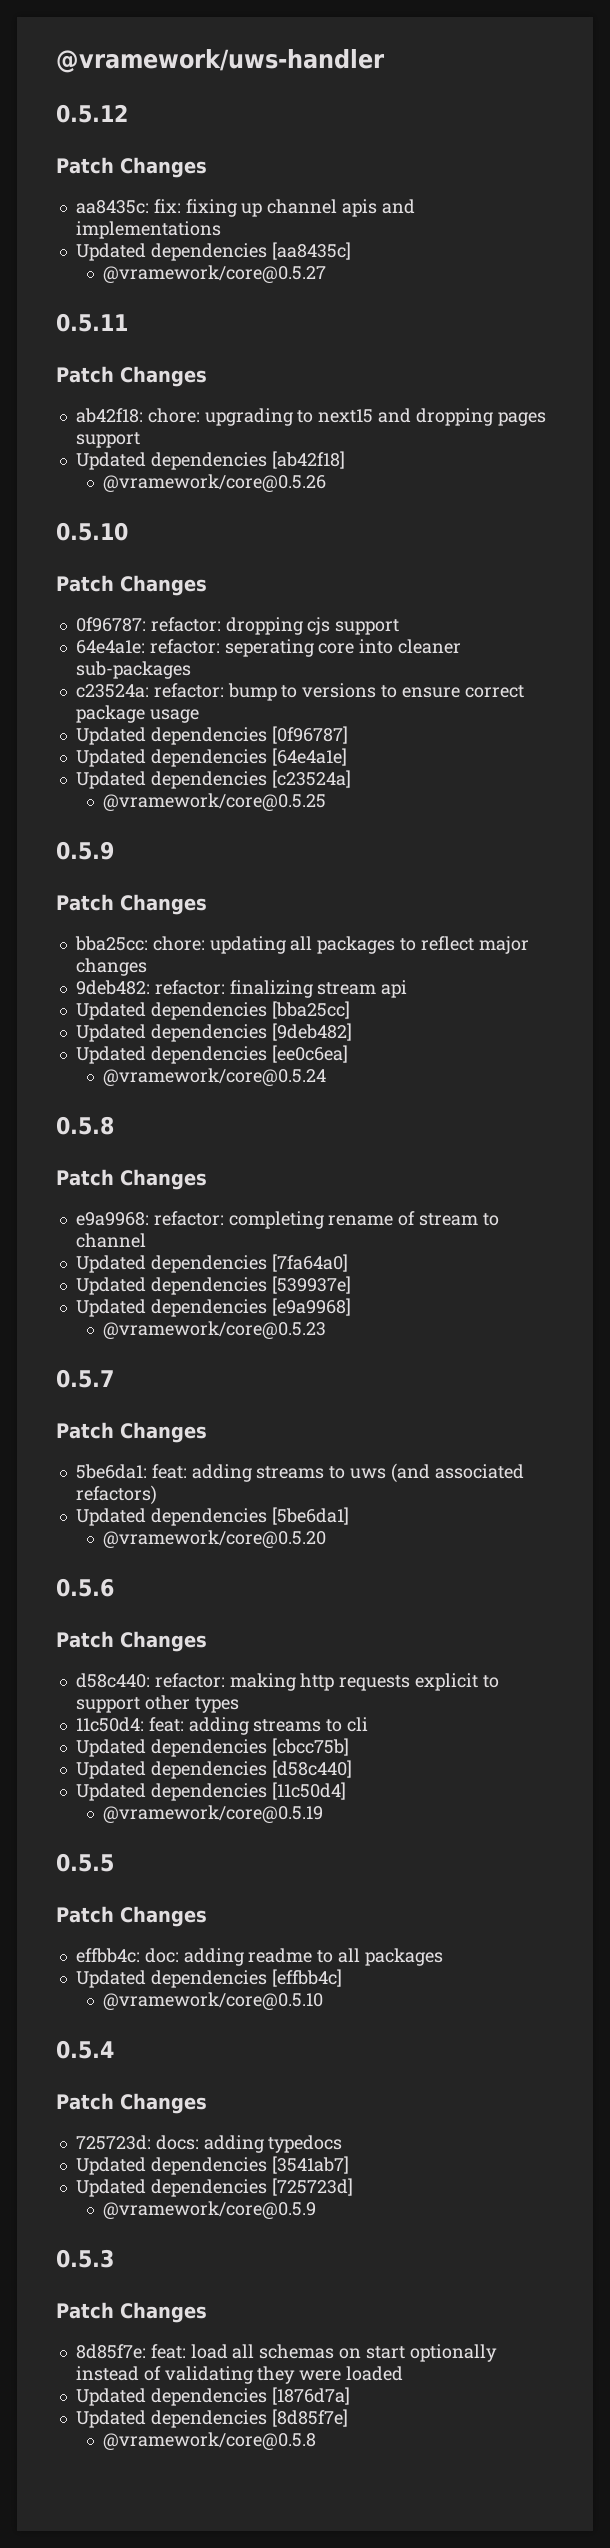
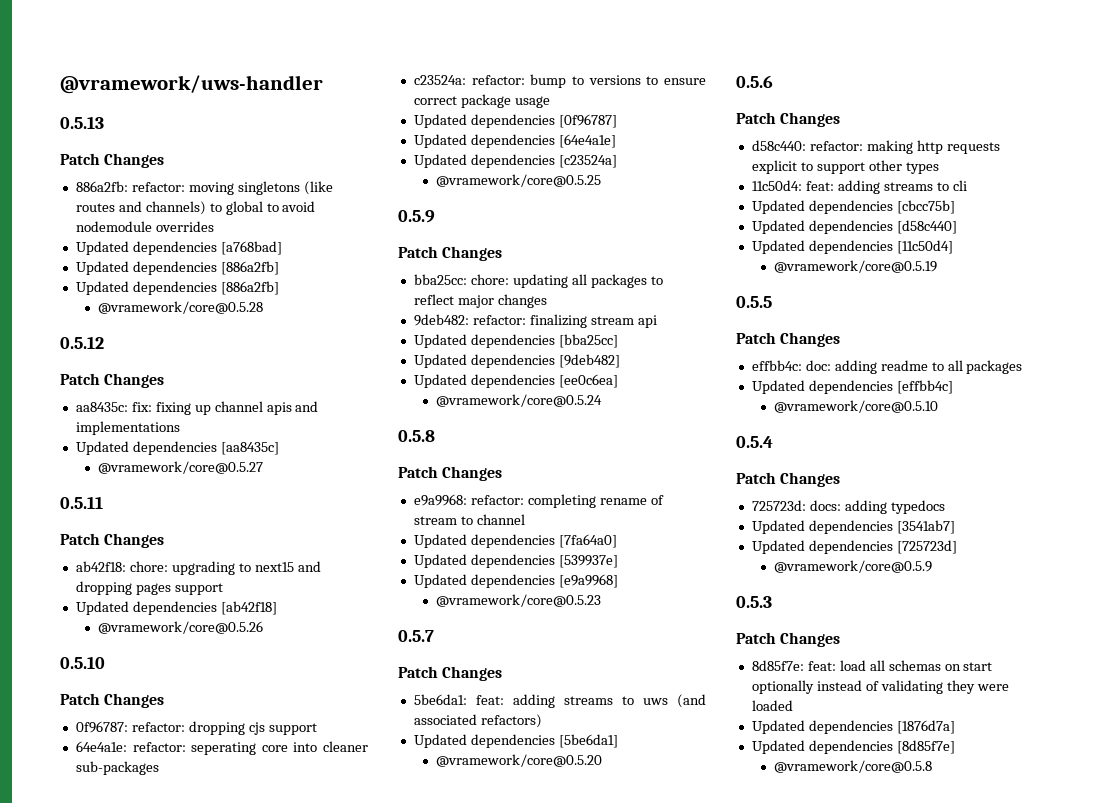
+ 0.5.13
+ Patch Changes
+ 886a2fb: refactor: moving singletons (like routes and channels) to global to avoid nodemodule overrides
+ Updated dependencies [a768bad]
+ Updated dependencies [886a2fb]
+ Updated dependencies [886a2fb]
+ @vramework/core@0.5.28

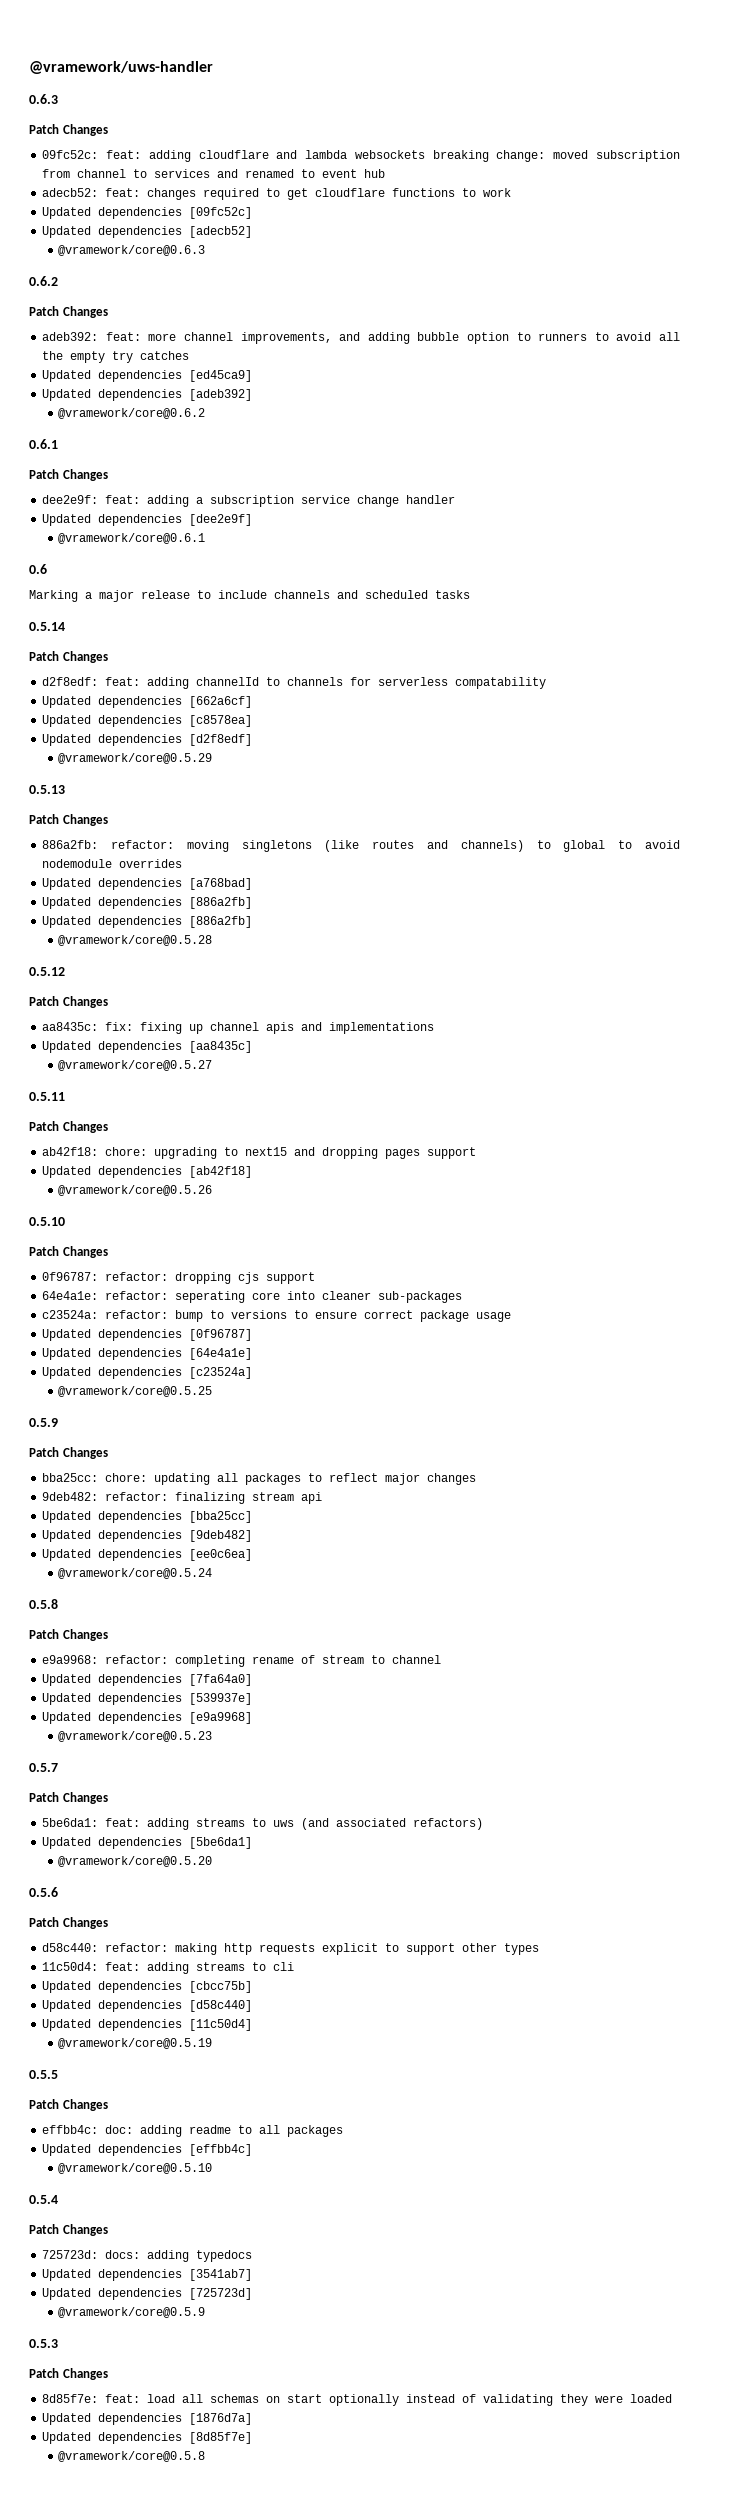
+ 0.6.3
+ Patch Changes
+ 09fc52c: feat: adding cloudflare and lambda websockets breaking change: moved subscription from channel to services and renamed to event hub
+ adecb52: feat: changes required to get cloudflare functions to work
+ Updated dependencies [09fc52c]
+ Updated dependencies [adecb52]
+ @vramework/core@0.6.3
+ 0.6.2
+ Patch Changes
+ adeb392: feat: more channel improvements, and adding bubble option to runners to avoid all the empty try catches
+ Updated dependencies [ed45ca9]
+ Updated dependencies [adeb392]
+ @vramework/core@0.6.2
+ 0.6.1
+ Patch Changes
+ dee2e9f: feat: adding a subscription service change handler
+ Updated dependencies [dee2e9f]
+ @vramework/core@0.6.1
+ 0.6
+ Marking a major release to include channels and scheduled tasks
+ 0.5.14
+ Patch Changes
+ d2f8edf: feat: adding channelId to channels for serverless compatability
+ Updated dependencies [662a6cf]
+ Updated dependencies [c8578ea]
+ Updated dependencies [d2f8edf]
+ @vramework/core@0.5.29

